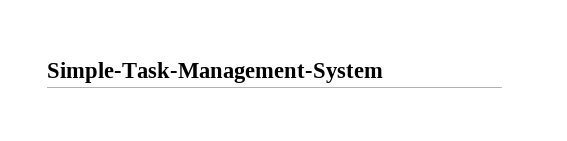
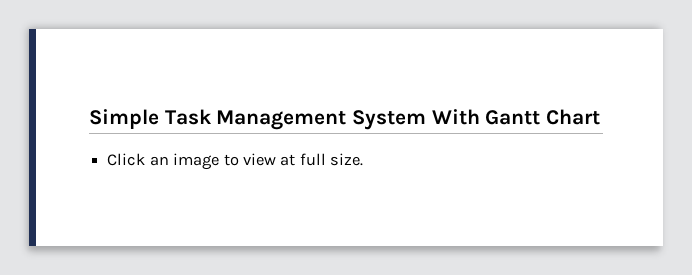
- Simple-Task-Management-System
+ Simple Task Management System With Gantt Chart
+ Click an image to view at full size.

